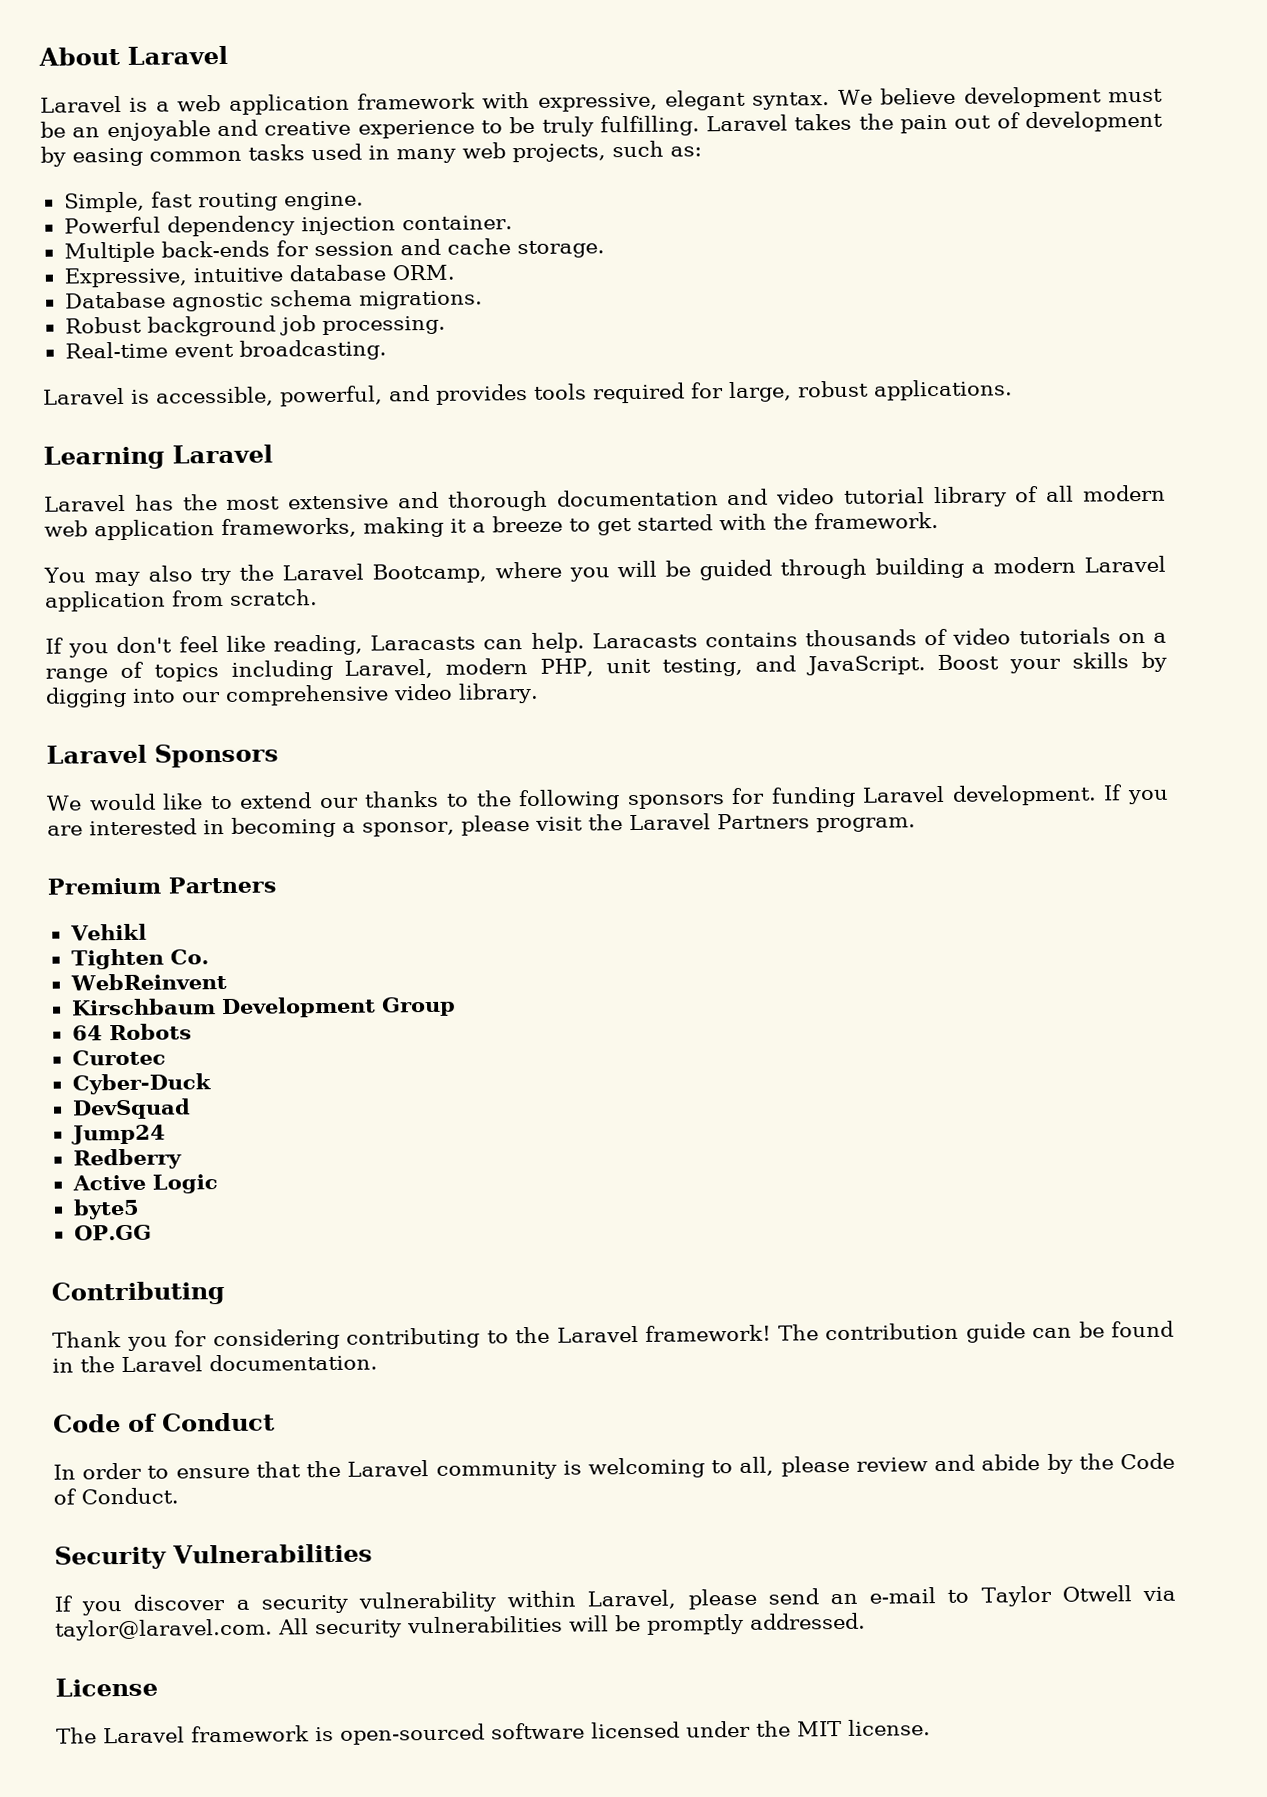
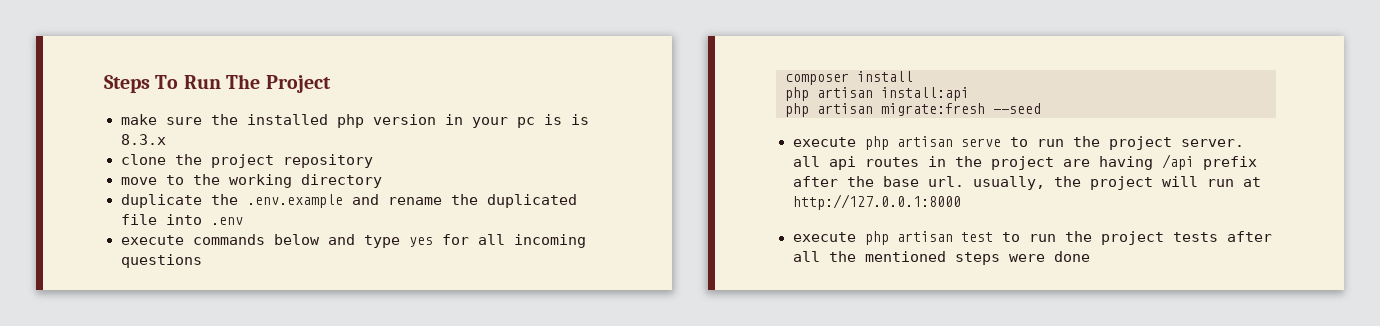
- About Laravel
- Laravel is a web application framework with expressive, elegant syntax. We believe development must be an enjoyable and creative experience to be truly fulfilling. Laravel takes the pain out of development by easing common tasks used in many web projects, such as:
- Simple, fast routing engine.
- Powerful dependency injection container.
- Multiple back-ends for session and cache storage.
- Expressive, intuitive database ORM.
- Database agnostic schema migrations.
- Robust background job processing.
- Real-time event broadcasting.
- Laravel is accessible, powerful, and provides tools required for large, robust applications.
- Learning Laravel
- Laravel has the most extensive and thorough documentation and video tutorial library of all modern web application frameworks, making it a breeze to get started with the framework.
- You may also try the Laravel Bootcamp, where you will be guided through building a modern Laravel application from scratch.
- If you don't feel like reading, Laracasts can help. Laracasts contains thousands of video tutorials on a range of topics including Laravel, modern PHP, unit testing, and JavaScript. Boost your skills by digging into our comprehensive video library.
- Laravel Sponsors
- We would like to extend our thanks to the following sponsors for funding Laravel development. If you are interested in becoming a sponsor, please visit the Laravel Partners program.
- Premium Partners
- Vehikl
- Tighten Co.
- WebReinvent
- Kirschbaum Development Group
- 64 Robots
- Curotec
- Cyber-Duck
- DevSquad
- Jump24
- Redberry
- Active Logic
- byte5
- OP.GG
- Contributing
- Thank you for considering contributing to the Laravel framework! The contribution guide can be found in the Laravel documentation.
- Code of Conduct
- In order to ensure that the Laravel community is welcoming to all, please review and abide by the Code of Conduct.
- Security Vulnerabilities
- If you discover a security vulnerability within Laravel, please send an e-mail to Taylor Otwell via taylor@laravel.com. All security vulnerabilities will be promptly addressed.
- License
- The Laravel framework is open-sourced software licensed under the MIT license.
+ Steps To Run The Project
+ make sure the installed php version in your pc is is 8.3.x
+ clone the project repository
+ move to the working directory
+ duplicate the .env.example and rename the duplicated file into .env
+ execute commands below and type yes for all incoming questions
+ composer install
+ php artisan install:api
+ php artisan migrate:fresh --seed
+ execute php artisan serve to run the project server. all api routes in the project are having /api prefix after the base url. usually, the project will run at http://127.0.0.1:8000
+ execute php artisan test to run the project tests after all the mentioned steps were done

